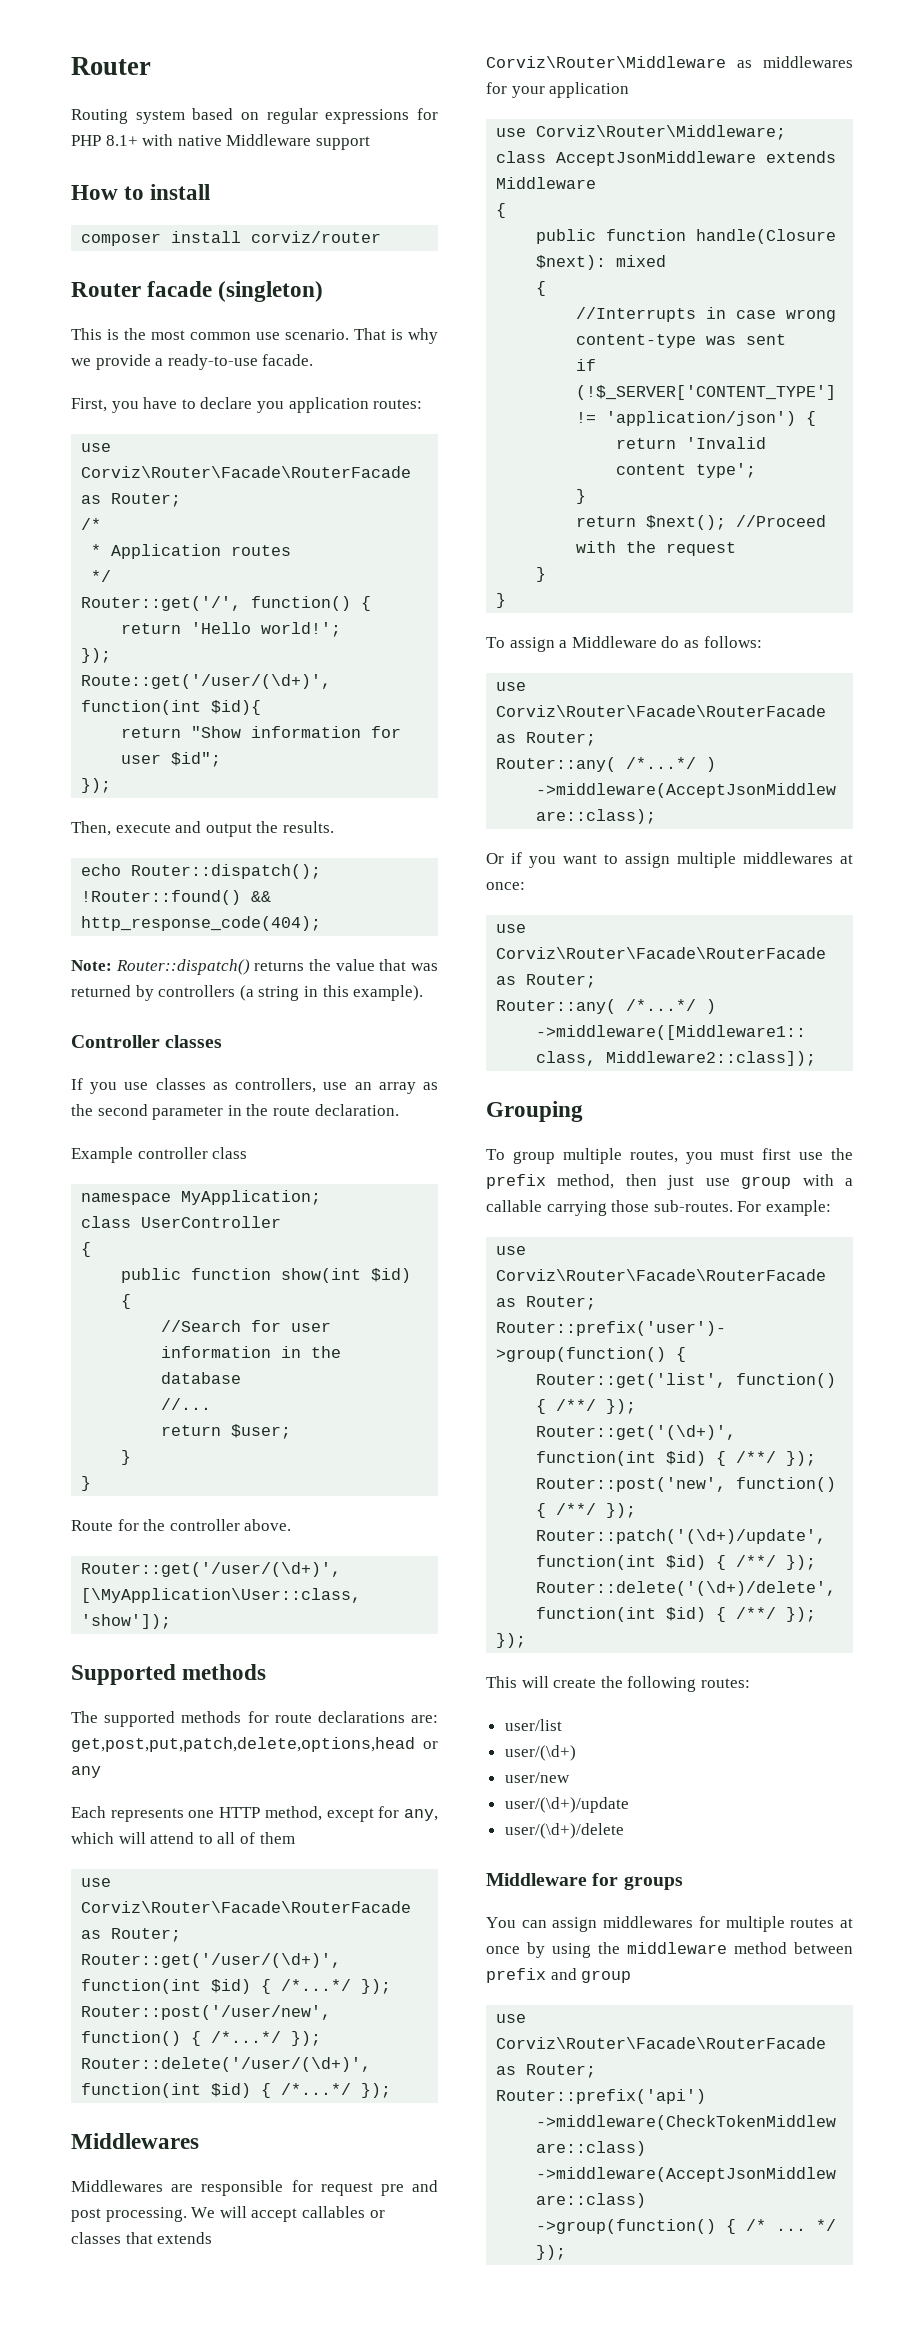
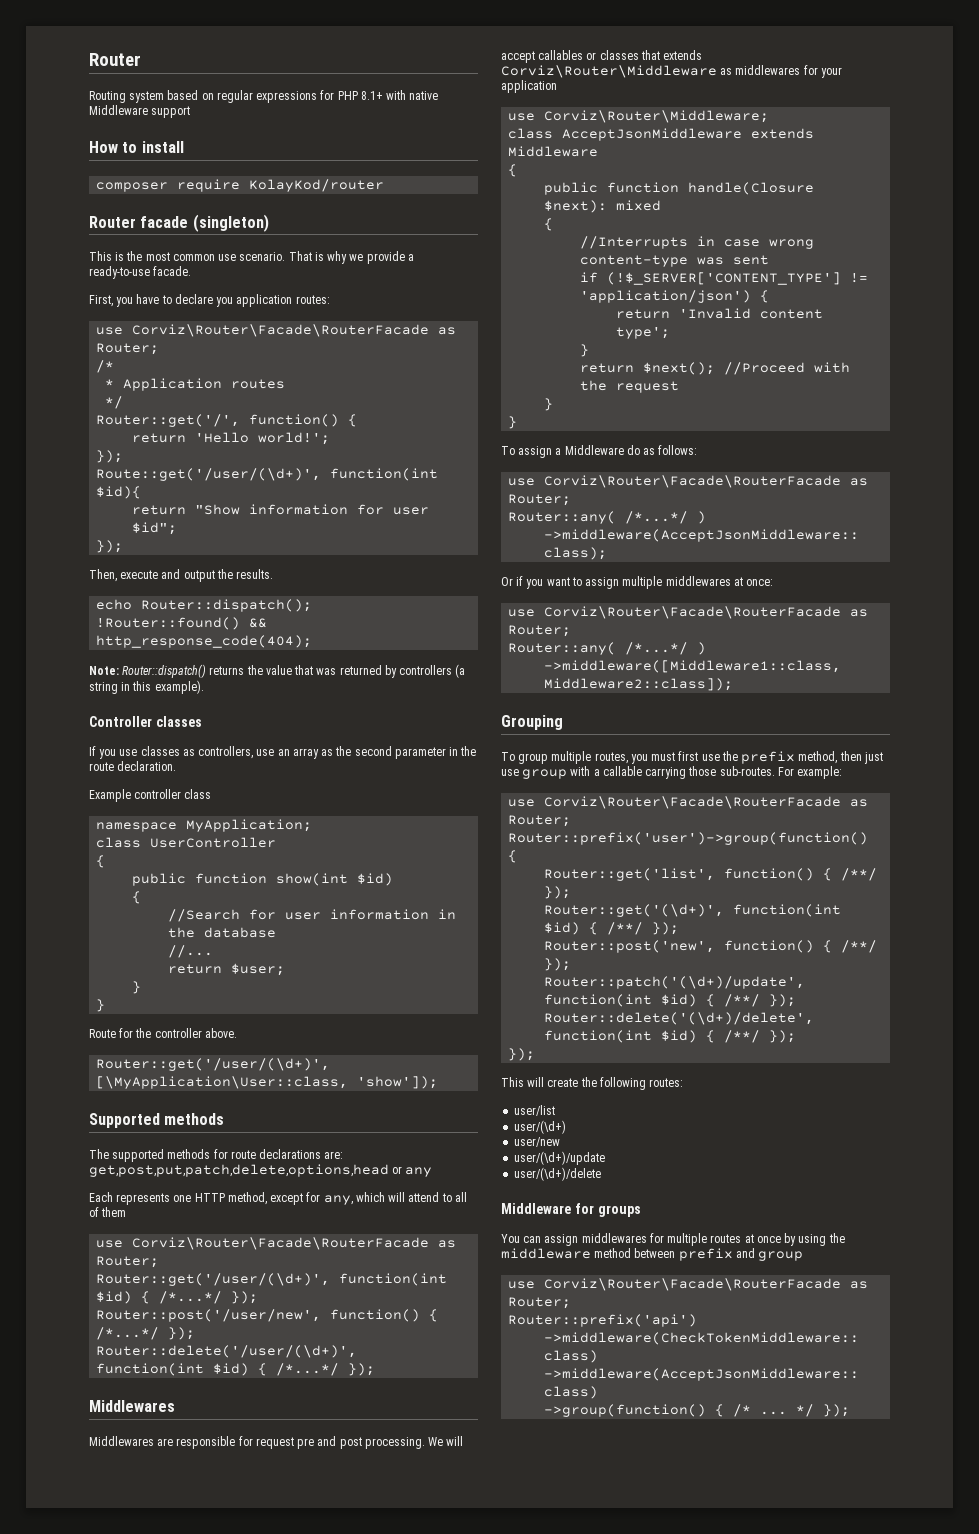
- composer install corviz/router
+ composer require KolayKod/router

